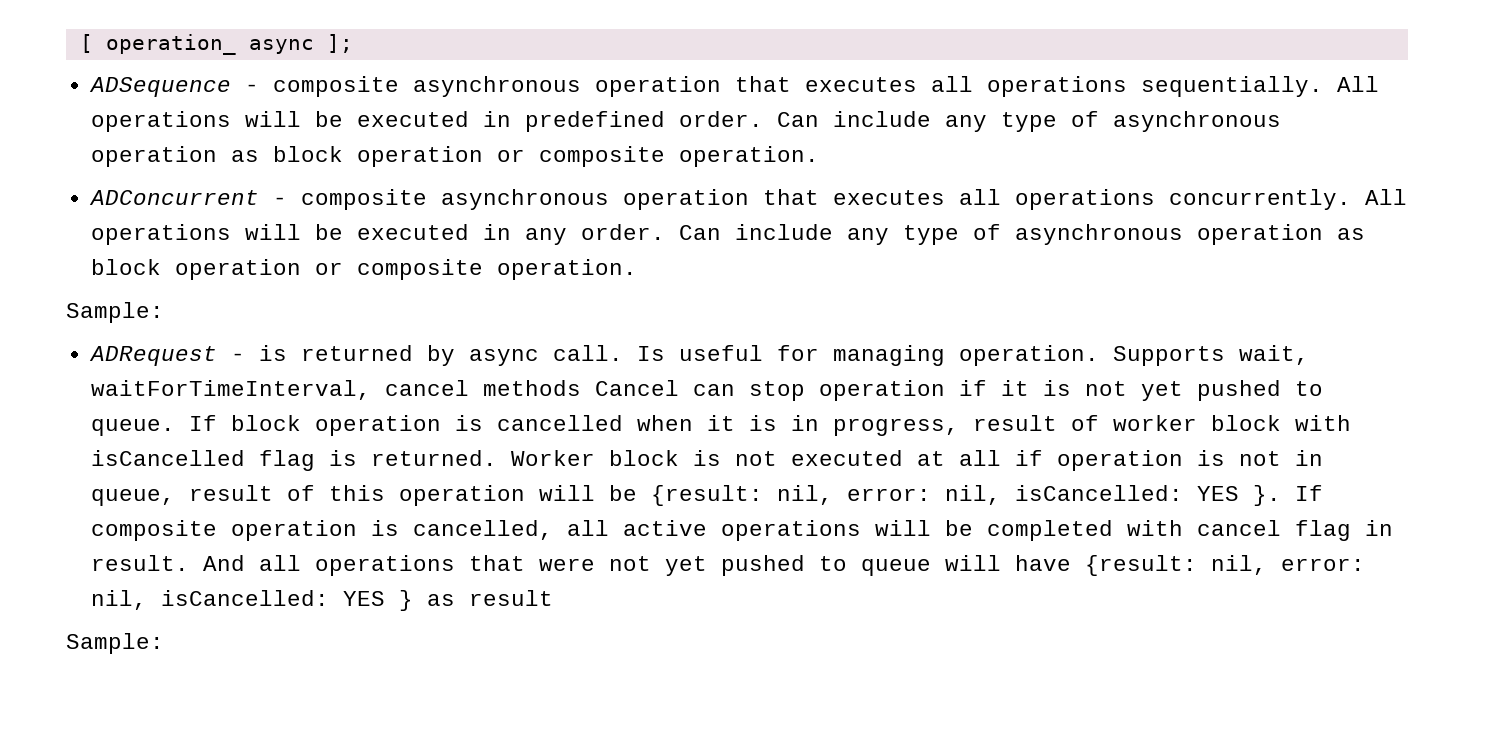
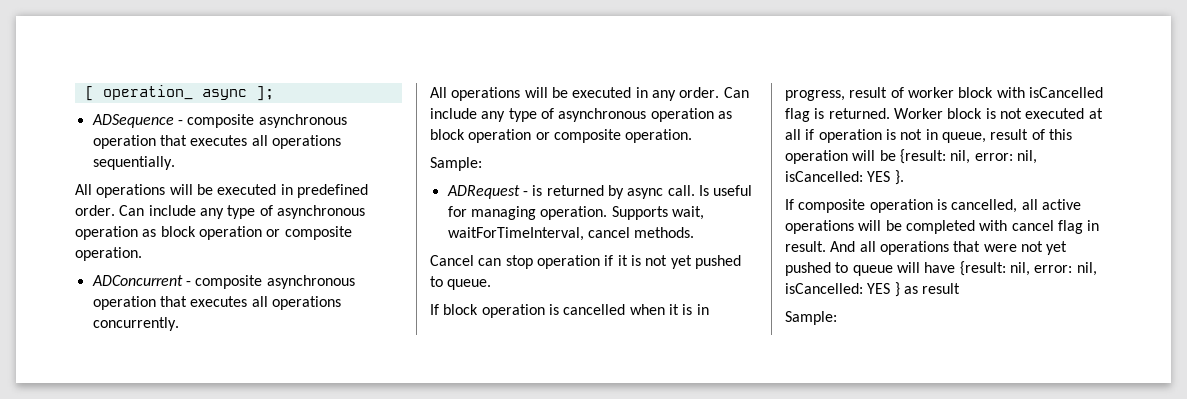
- ADSequence - composite asynchronous operation that executes all operations sequentially. All operations will be executed in predefined order.
+ ADSequence - composite asynchronous operation that executes all operations sequentially.
+ All operations will be executed in predefined order.
- ADConcurrent - composite asynchronous operation that executes all operations concurrently. All operations will be executed in any order.
+ ADConcurrent - composite asynchronous operation that executes all operations concurrently.
+ All operations will be executed in any order.
- Supports wait, waitForTimeInterval, cancel methods Cancel can stop operation if it is not yet pushed to queue. If block operation is cancelled when it is in progress, result of worker block with isCancelled flag is returned.
+ Supports wait, waitForTimeInterval, cancel methods.
+ Cancel can stop operation if it is not yet pushed to queue.
+ If block operation is cancelled when it is in progress, result of worker block with isCancelled flag is returned.
- Worker block is not executed at all if operation is not in queue, result of this operation will be {result: nil, error: nil, isCancelled: YES }. If composite operation is cancelled, all active operations will be completed with cancel flag in result.
+ Worker block is not executed at all if operation is not in queue, result of this operation will be {result: nil, error: nil, isCancelled: YES }.
+ If composite operation is cancelled, all active operations will be completed with cancel flag in result.

